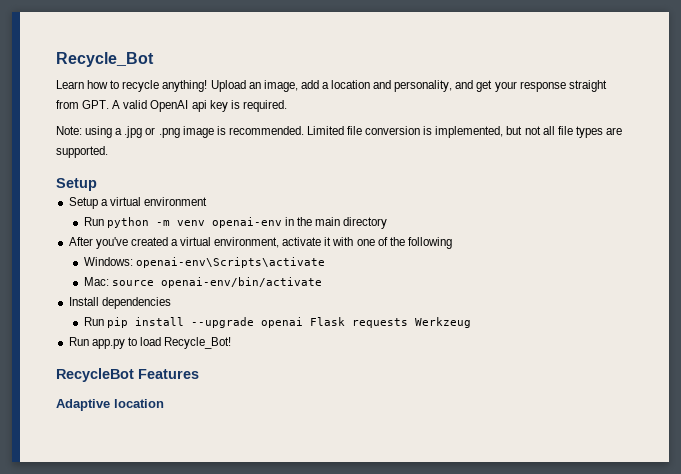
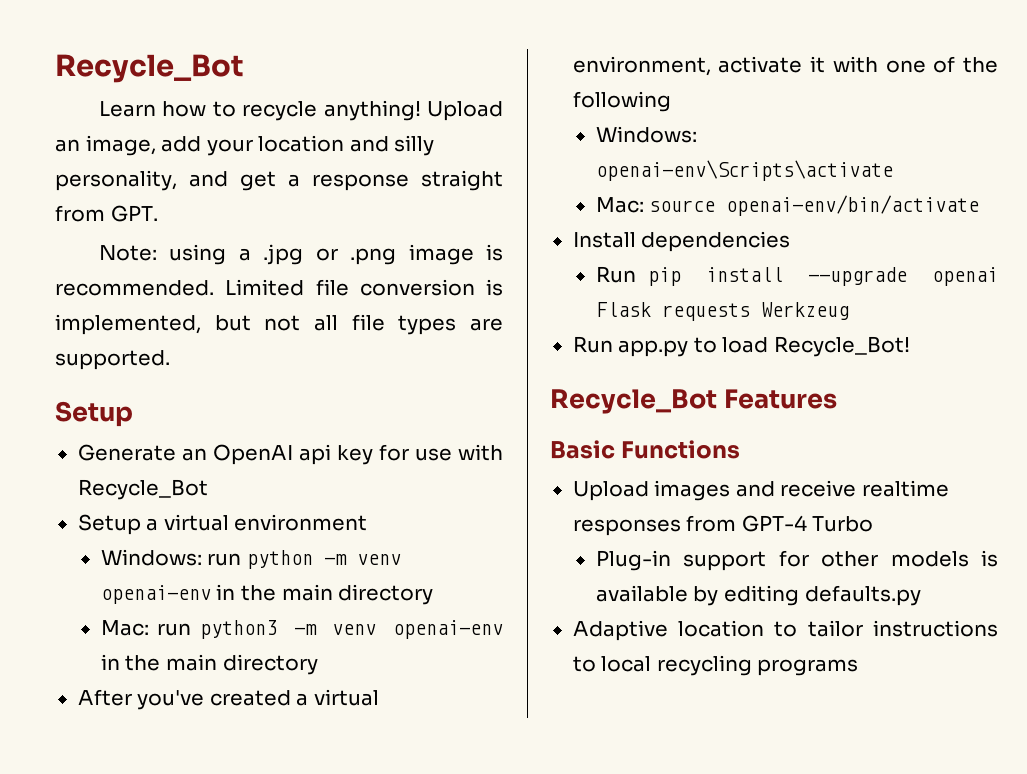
- Upload an image, add a location and personality, and get your response straight from GPT. A valid OpenAI api key is required.
+ Upload an image, add your location and silly personality, and get a response straight from GPT.
+ Generate an OpenAI api key for use with Recycle_Bot
- Run python -m venv openai-env in the main directory
+ Windows: run python -m venv openai-env in the main directory
+ Mac: run python3 -m venv openai-env in the main directory
- RecycleBot Features
+ Recycle_Bot Features
- Adaptive location
+ Basic Functions
+ Upload images and receive realtime responses from GPT-4 Turbo
+ Plug-in support for other models is available by editing defaults.py
+ Adaptive location to tailor instructions to local recycling programs

